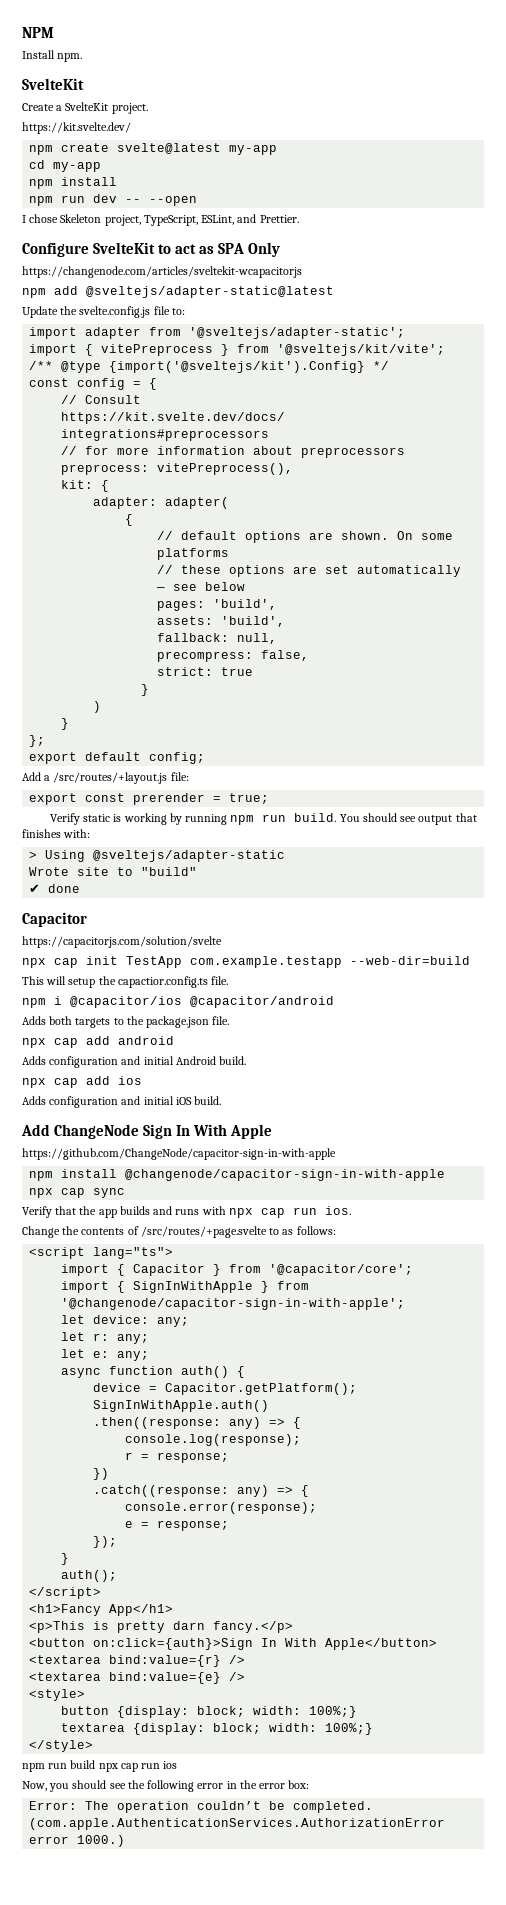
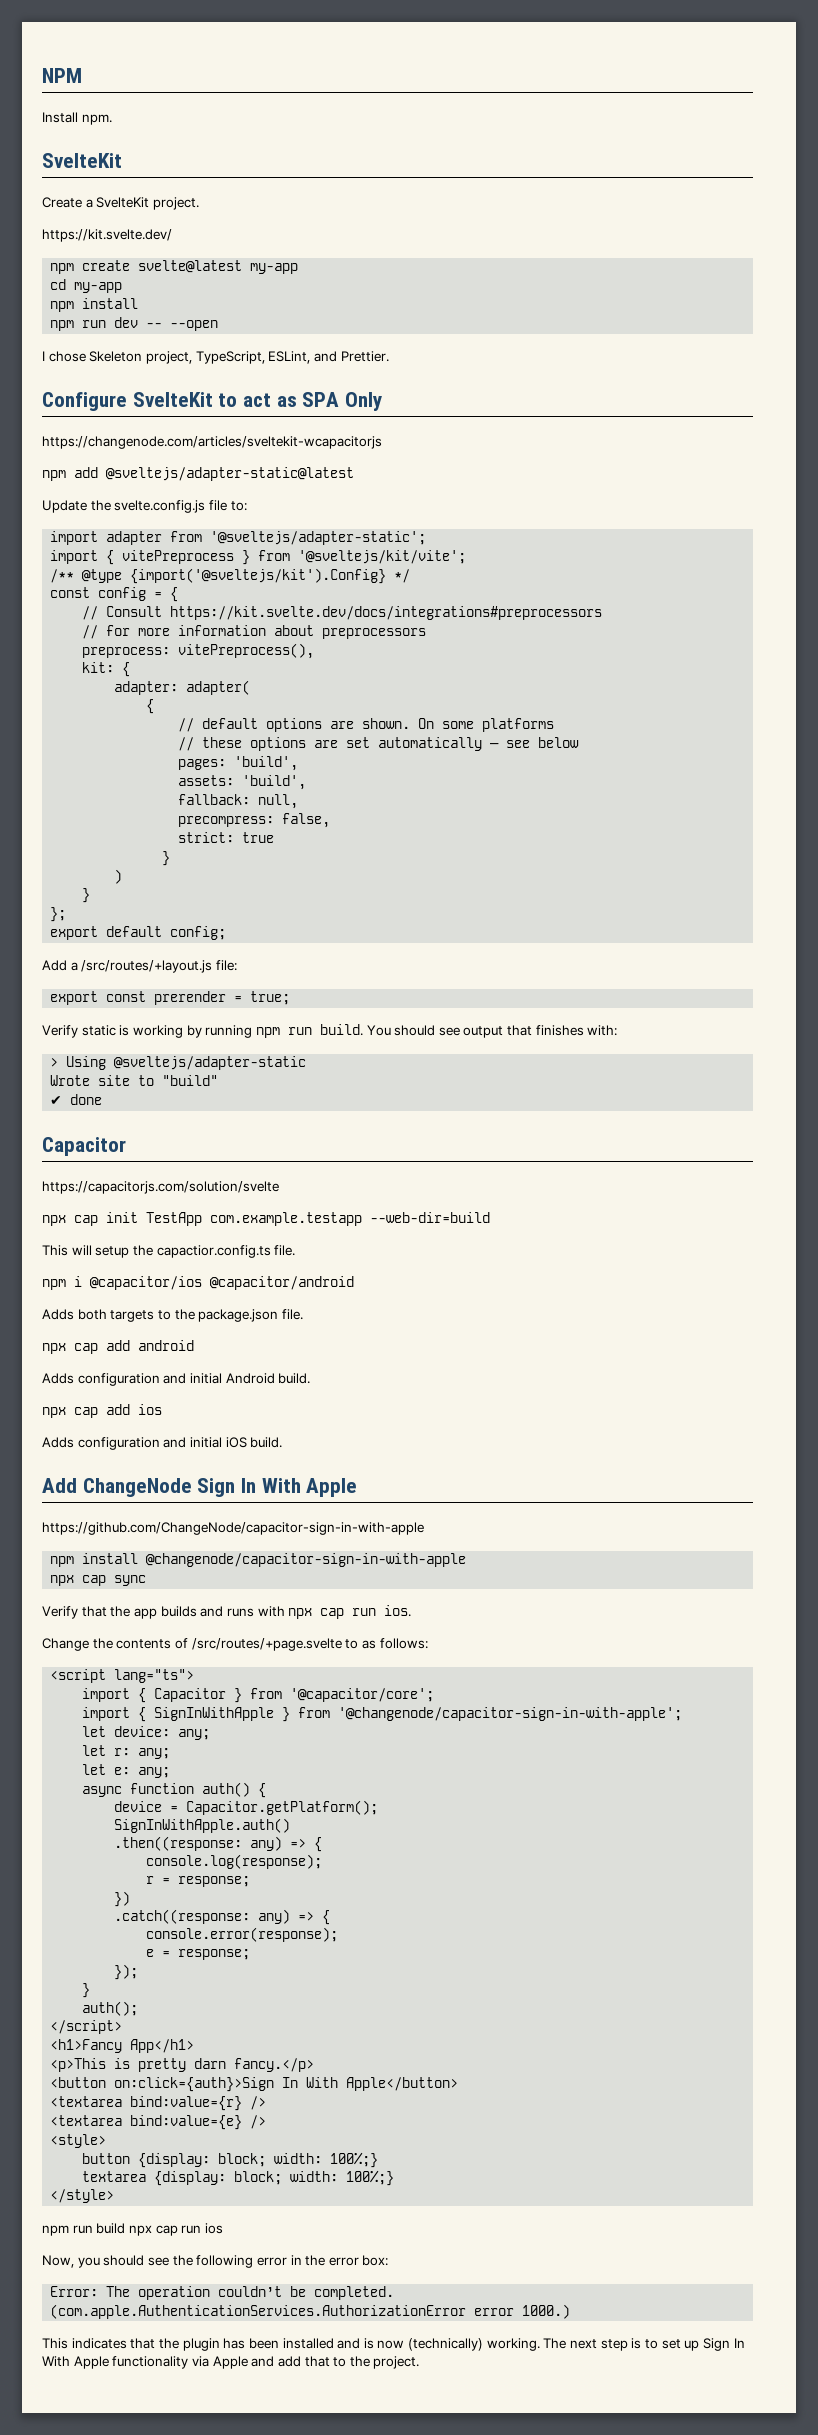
+ This indicates that the plugin has been installed and is now (technically) working. The next step is to set up Sign In With Apple functionality via Apple and add that to the project.

